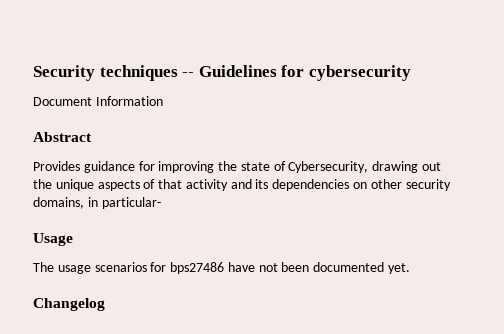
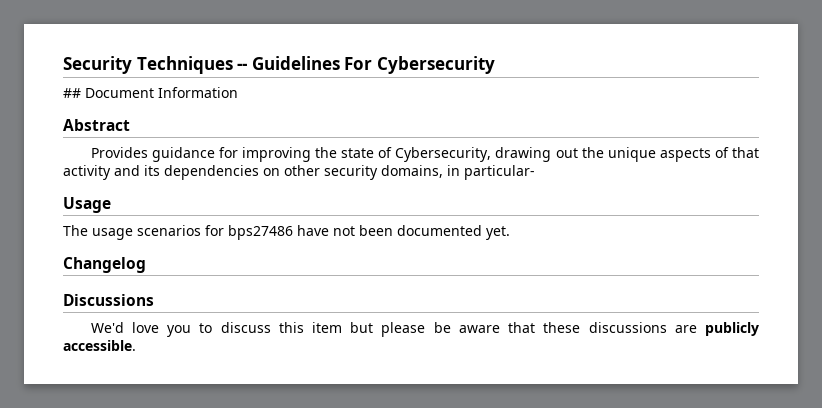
- Security techniques -- Guidelines for cybersecurity
- Document Information
+ Security Techniques -- Guidelines For Cybersecurity
+ ## Document Information
+ Discussions
+ We'd love you to discuss this item but please be aware that these discussions are publicly accessible.

